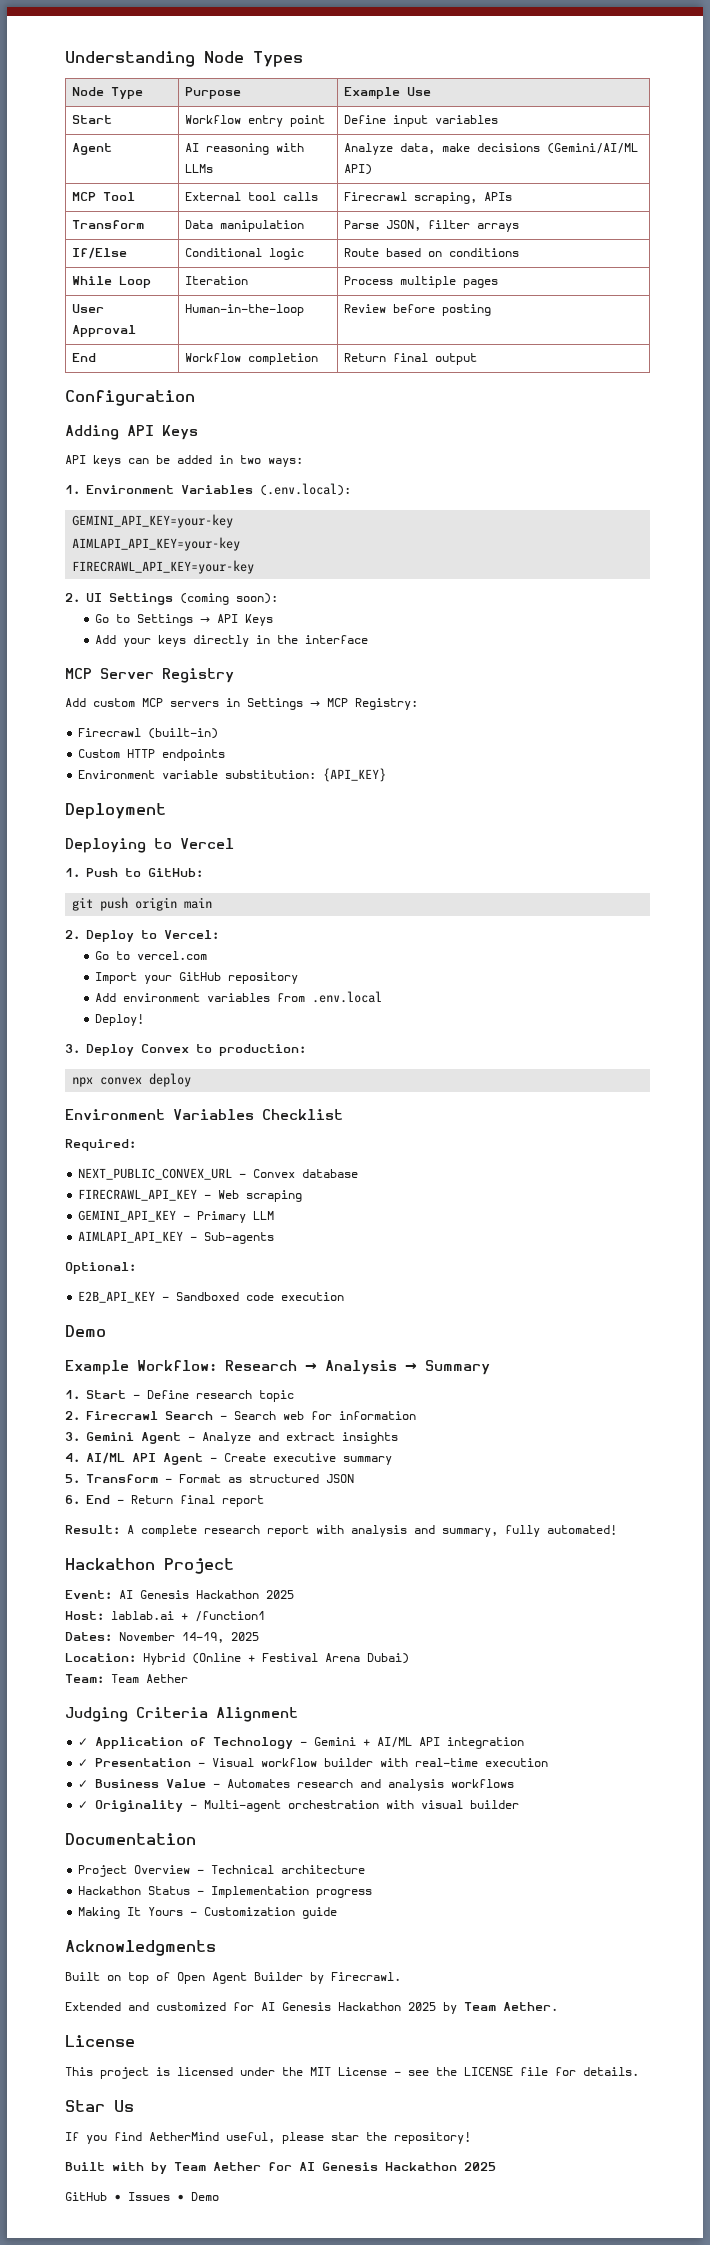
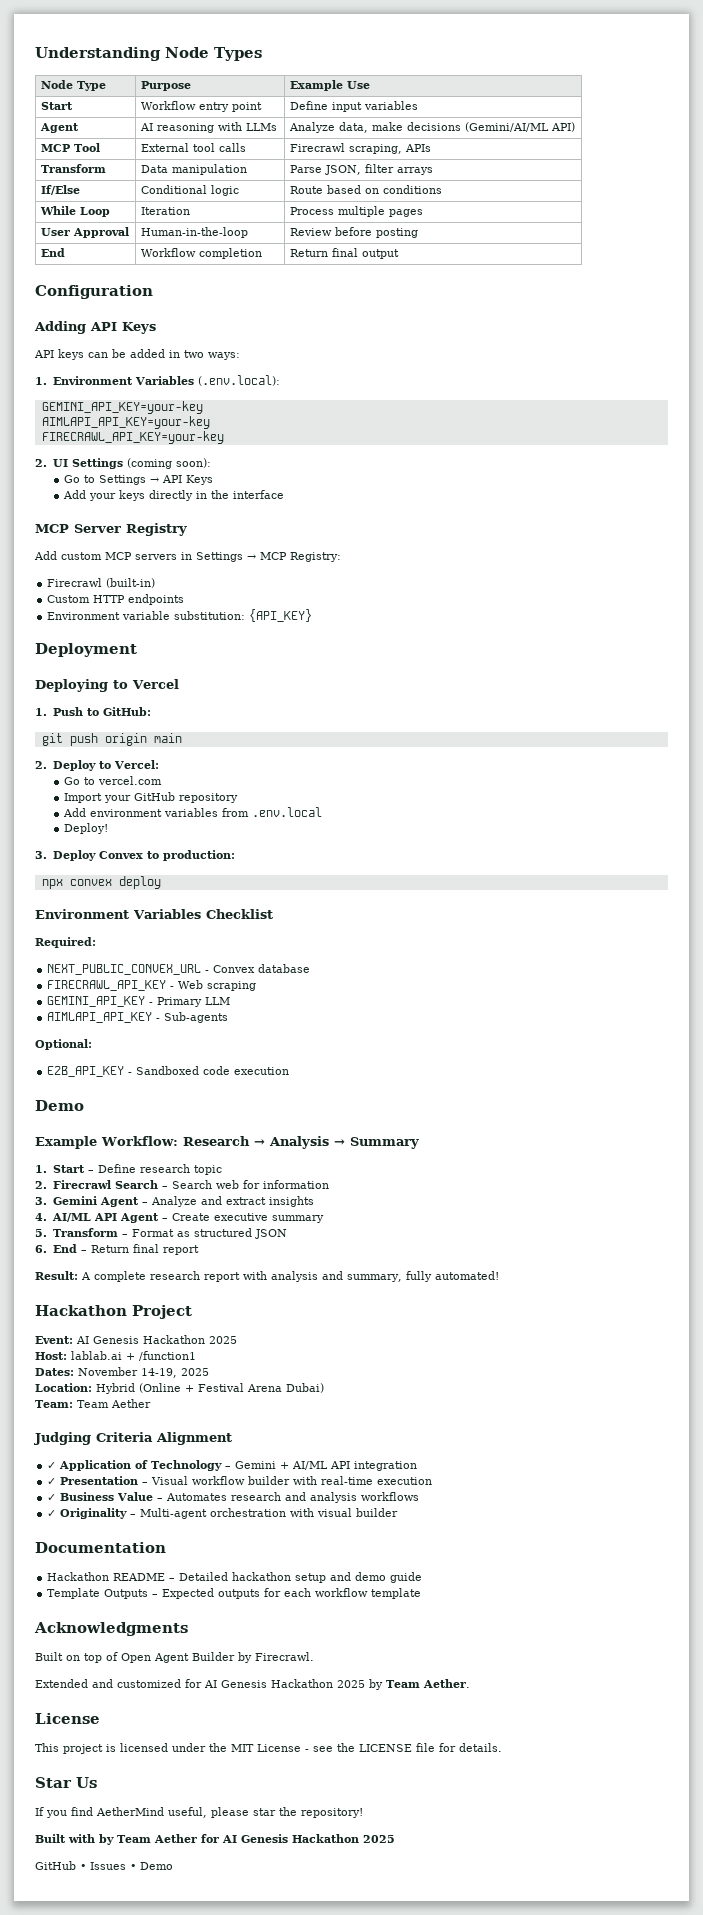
- Project Overview – Technical architecture
- Hackathon Status – Implementation progress
- Making It Yours – Customization guide
+ Hackathon README – Detailed hackathon setup and demo guide
+ Template Outputs – Expected outputs for each workflow template

